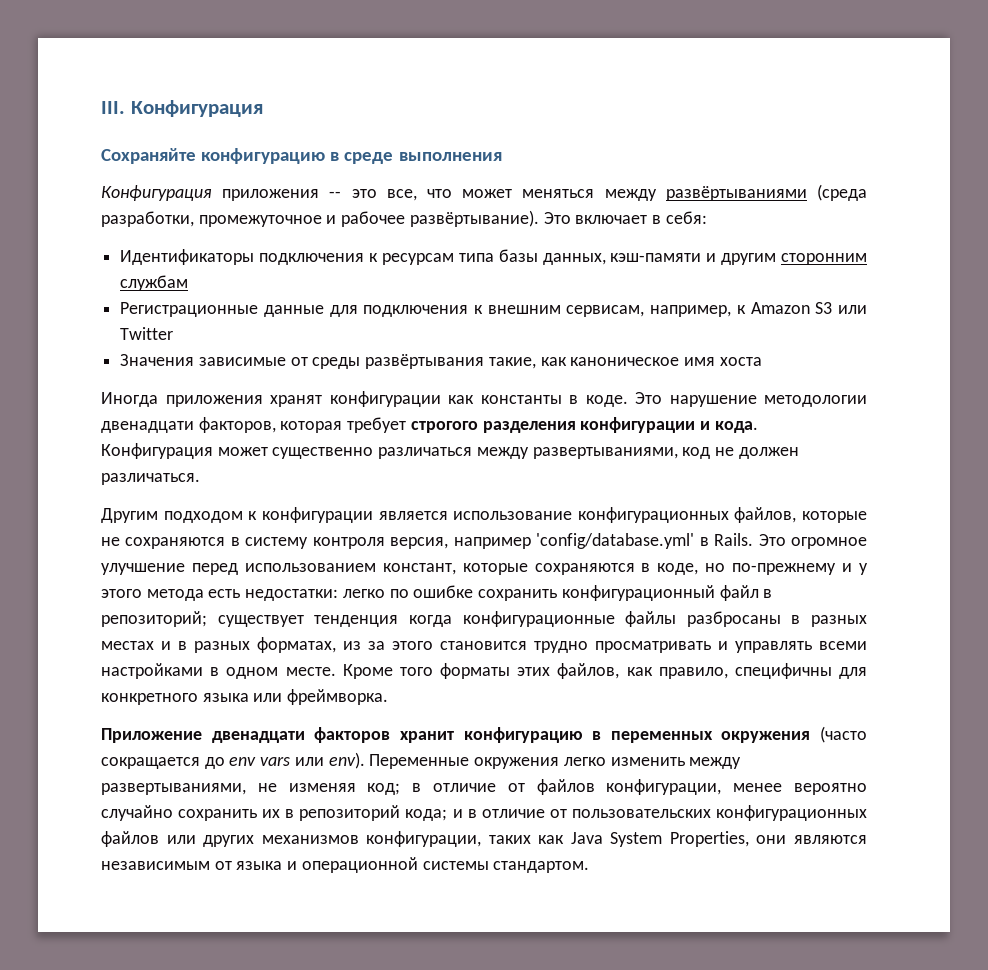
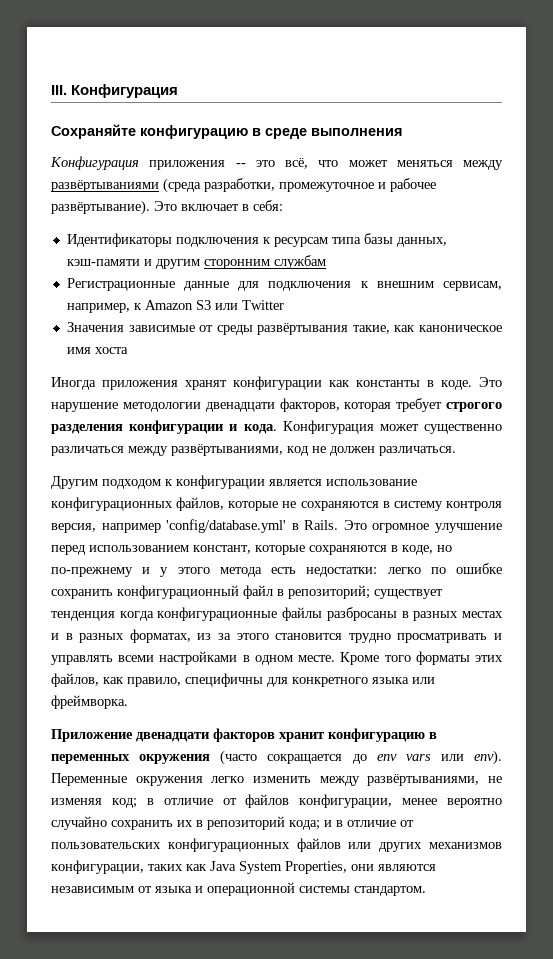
- Конфигурация приложения -- это все, что может меняться между развёртываниями (среда разработки, промежуточное и рабочее развёртывание).
+ Конфигурация приложения -- это всё, что может меняться между развёртываниями (среда разработки, промежуточное и рабочее развёртывание).
- Конфигурация может существенно различаться между развертываниями, код не должен различаться.
+ Конфигурация может существенно различаться между развёртываниями, код не должен различаться.
- Переменные окружения легко изменить между развертываниями, не изменяя код; в отличие от файлов конфигурации, менее вероятно случайно сохранить их в репозиторий кода; и в отличие от пользовательских конфигурационных файлов или других механизмов конфигурации, таких как Java System Properties, они являются независимым от языка и операционной системы стандартом.
+ Переменные окружения легко изменить между развёртываниями, не изменяя код; в отличие от файлов конфигурации, менее вероятно случайно сохранить их в репозиторий кода; и в отличие от пользовательских конфигурационных файлов или других механизмов конфигурации, таких как Java System Properties, они являются независимым от языка и операционной системы стандартом.

